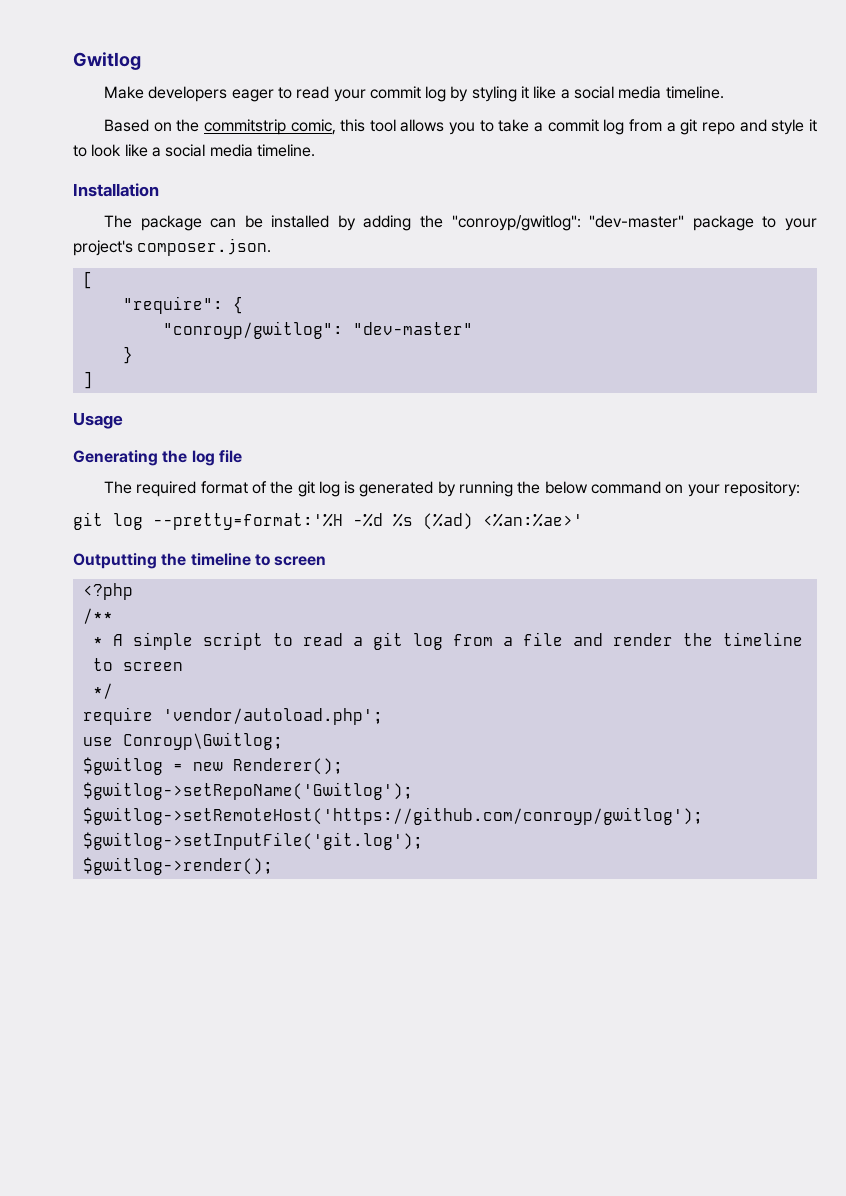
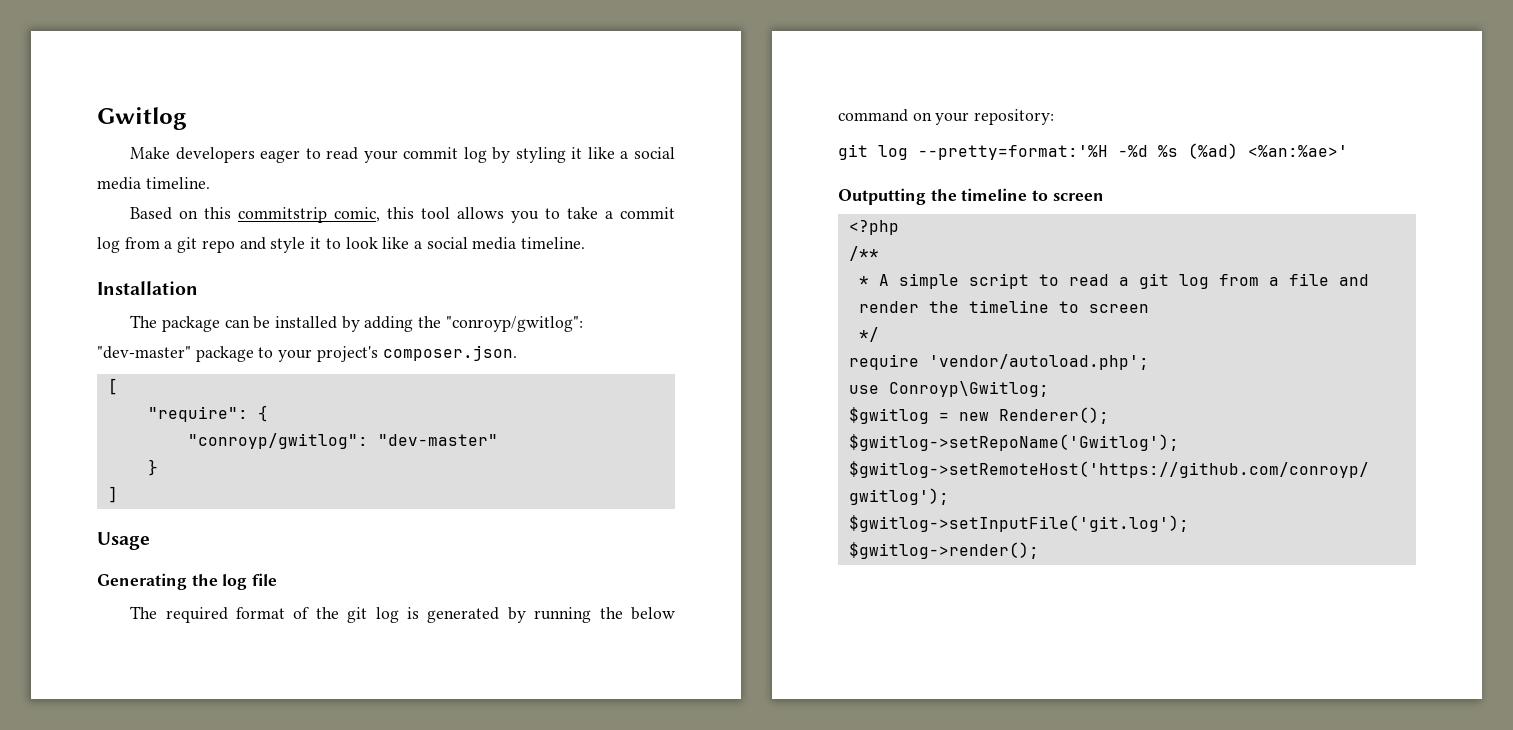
- Based on the commitstrip comic, this tool allows you to take a commit log from a git repo and style it to look like a social media timeline.
+ Based on this commitstrip comic, this tool allows you to take a commit log from a git repo and style it to look like a social media timeline.

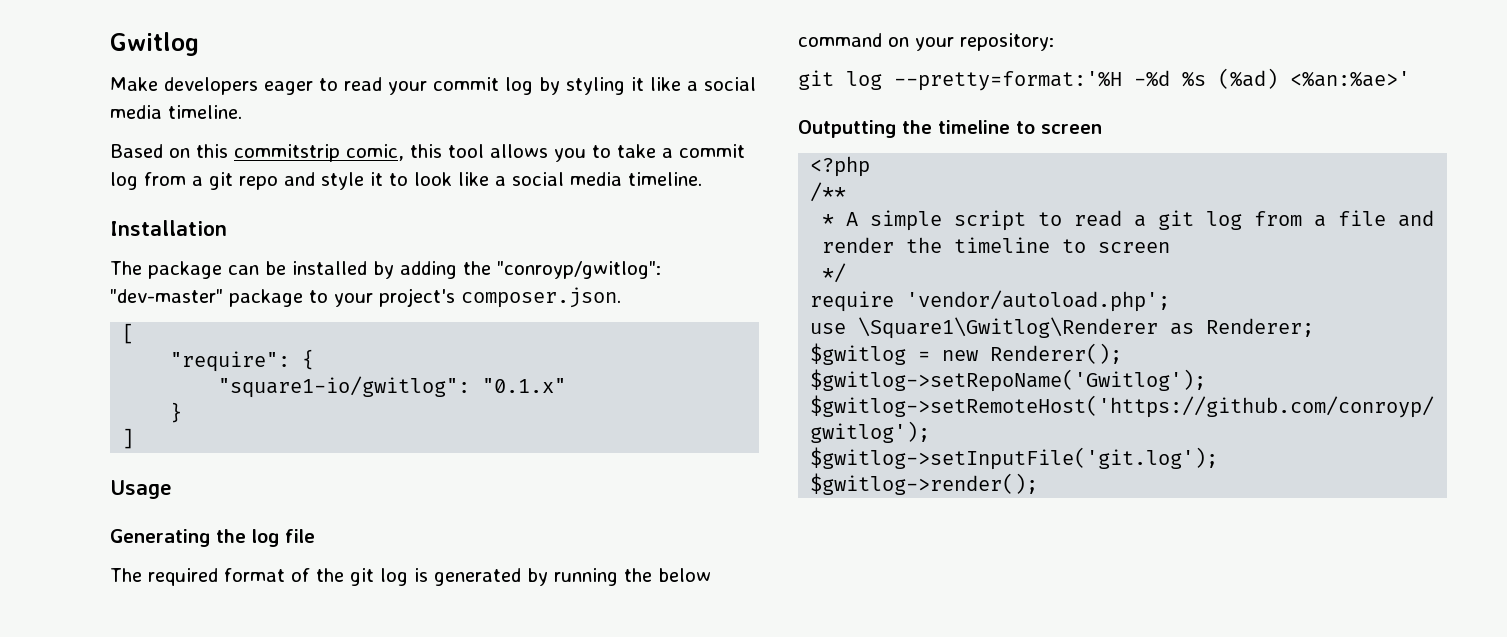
  "require": {
- "conroyp/gwitlog": "dev-master"
+ "square1-io/gwitlog": "0.1.x"
- use Conroyp\Gwitlog;
+ use \Square1\Gwitlog\Renderer as Renderer;

